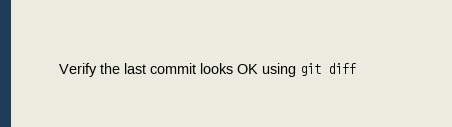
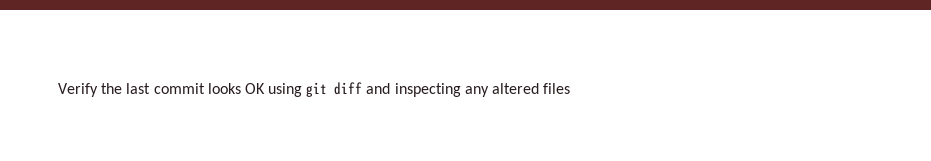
- Verify the last commit looks OK using git diff
+ Verify the last commit looks OK using git diff and inspecting any altered files

